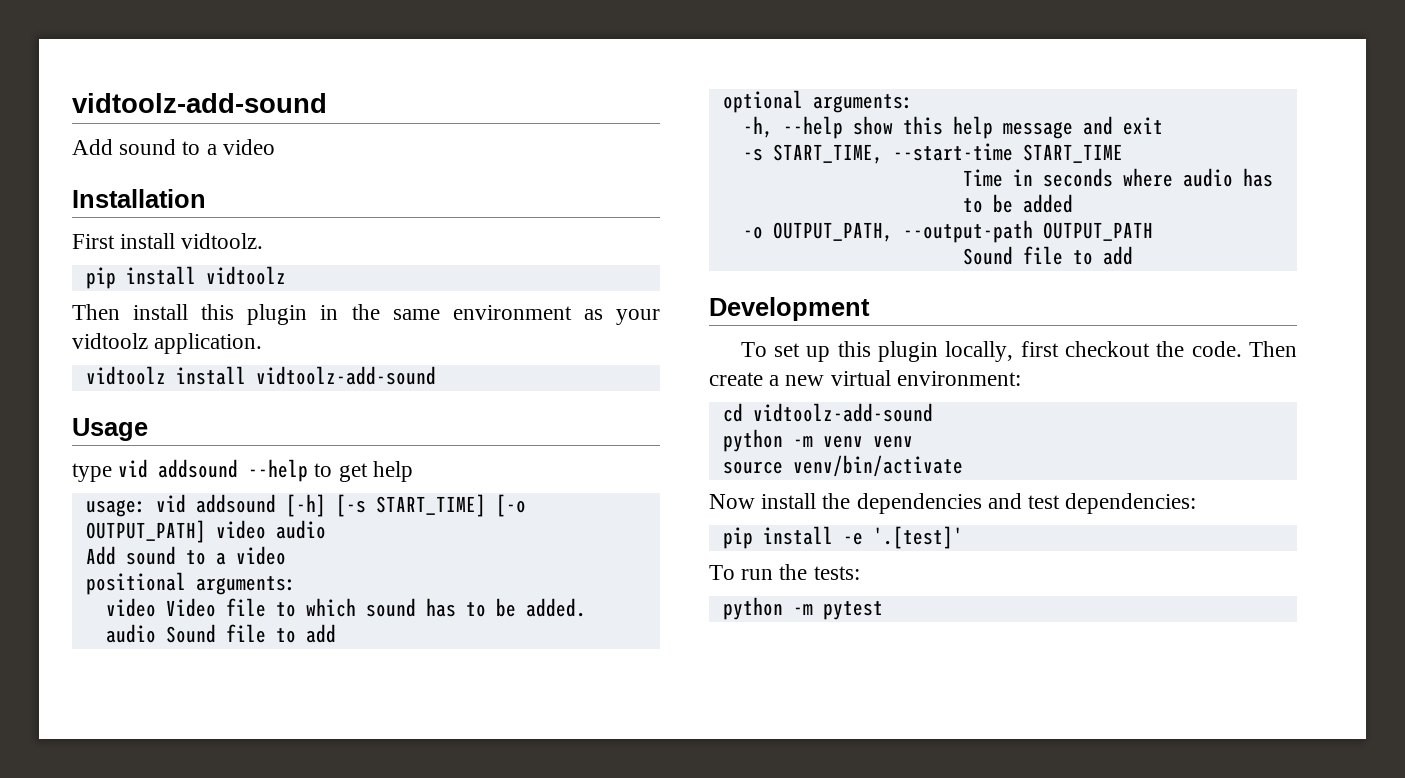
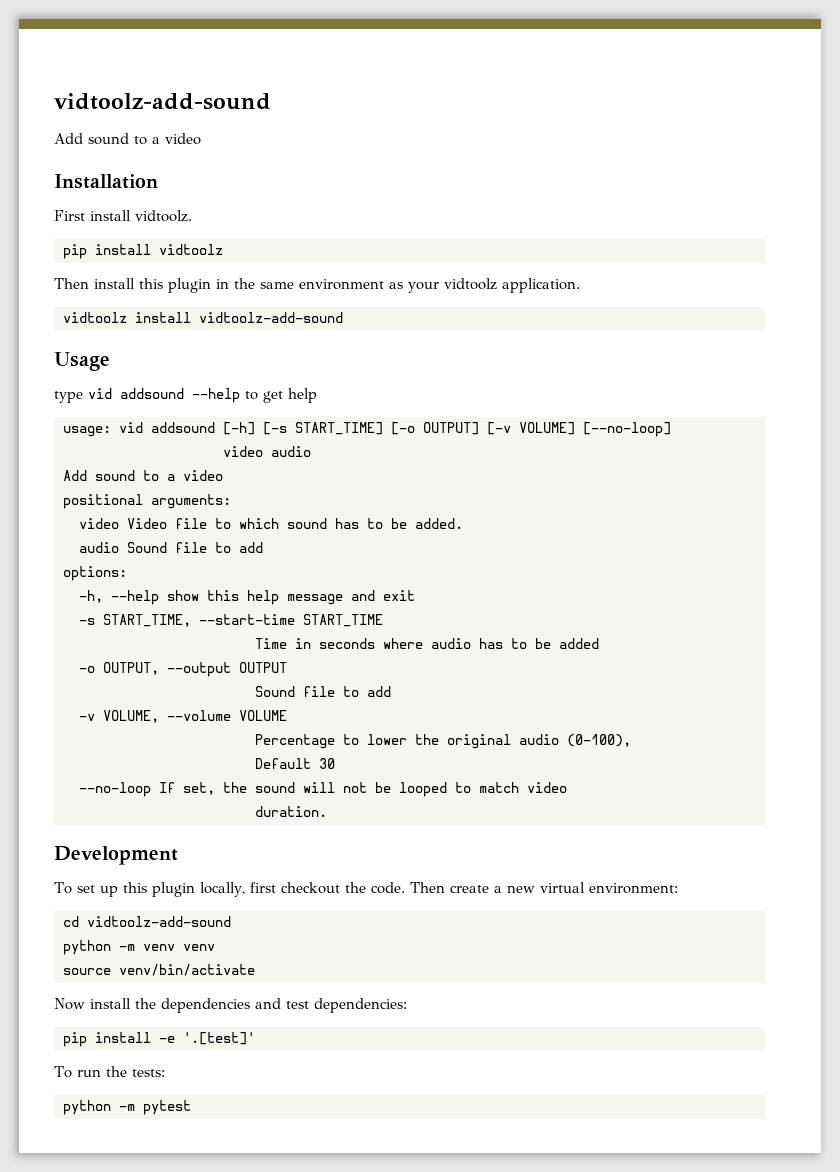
- usage: vid addsound [-h] [-s START_TIME] [-o OUTPUT_PATH] video audio
+ usage: vid addsound [-h] [-s START_TIME] [-o OUTPUT] [-v VOLUME] [--no-loop]
+ video audio
- optional arguments:
+ options:
- -o OUTPUT_PATH, --output-path OUTPUT_PATH
+ -o OUTPUT, --output OUTPUT
  Sound file to add
+ -v VOLUME, --volume VOLUME
+ Percentage to lower the original audio (0-100),
+ Default 30
+ --no-loop If set, the sound will not be looped to match video
+ duration.

